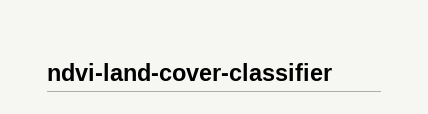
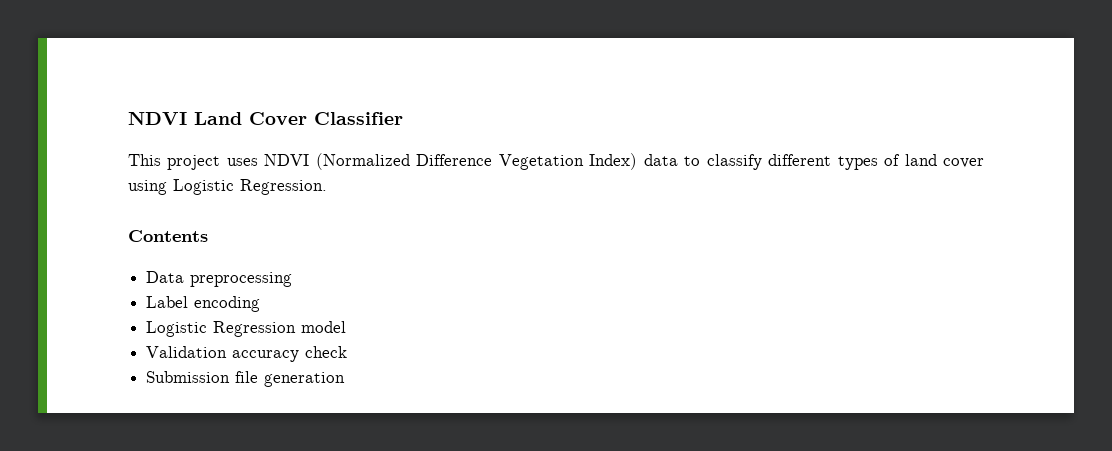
- ndvi-land-cover-classifier
+ NDVI Land Cover Classifier
+ This project uses NDVI (Normalized Difference Vegetation Index) data to classify different types of land cover using Logistic Regression.
+ Contents
+ Data preprocessing
+ Label encoding
+ Logistic Regression model
+ Validation accuracy check
+ Submission file generation

